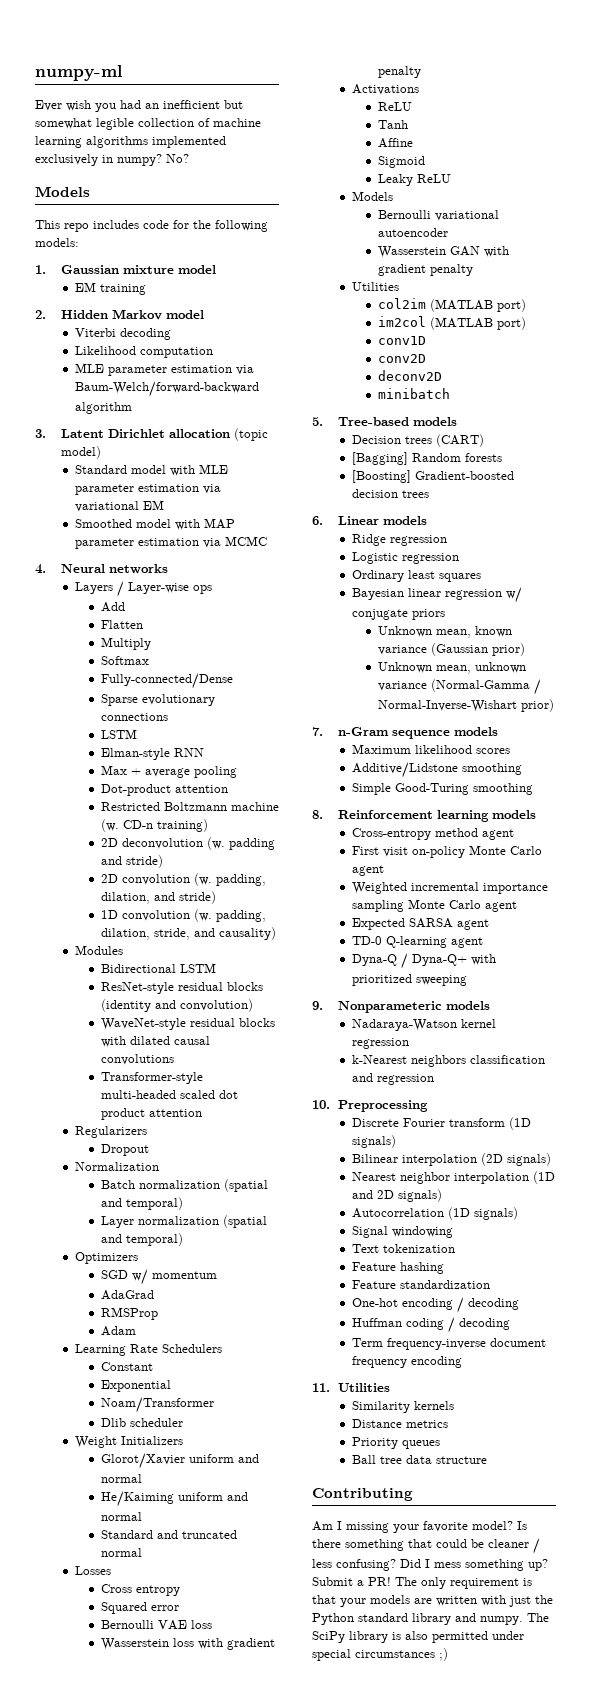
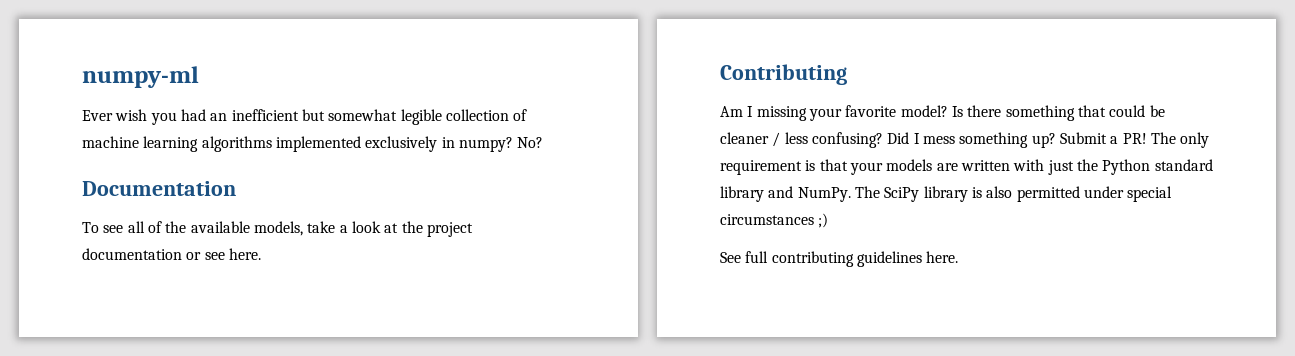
  No?
- Models
- This repo includes code for the following models:
- 1. Gaussian mixture model
- EM training
- 2. Hidden Markov model
- Viterbi decoding
- Likelihood computation
- MLE parameter estimation via Baum-Welch/forward-backward algorithm
- 3. Latent Dirichlet allocation (topic model)
- Standard model with MLE parameter estimation via variational EM
- Smoothed model with MAP parameter estimation via MCMC
- 4. Neural networks
- Layers / Layer-wise ops
- Add
- Flatten
- Multiply
- Softmax
- Fully-connected/Dense
- Sparse evolutionary connections
- LSTM
- Elman-style RNN
- Max + average pooling
- Dot-product attention
- Restricted Boltzmann machine (w. CD-n training)
- 2D deconvolution (w. padding and stride)
- 2D convolution (w. padding, dilation, and stride)
- 1D convolution (w. padding, dilation, stride, and causality)
- Modules
- Bidirectional LSTM
- ResNet-style residual blocks (identity and convolution)
- WaveNet-style residual blocks with dilated causal convolutions
- Transformer-style multi-headed scaled dot product attention
- Regularizers
- Dropout
- Normalization
- Batch normalization (spatial and temporal)
- Layer normalization (spatial and temporal)
- Optimizers
- SGD w/ momentum
- AdaGrad
- RMSProp
- Adam
- Learning Rate Schedulers
- Constant
- Exponential
- Noam/Transformer
- Dlib scheduler
- Weight Initializers
- Glorot/Xavier uniform and normal
- He/Kaiming uniform and normal
- Standard and truncated normal
- Losses
- Cross entropy
- Squared error
- Bernoulli VAE loss
- Wasserstein loss with gradient penalty
- Activations
- ReLU
- Tanh
- Affine
- Sigmoid
- Leaky ReLU
- Models
- Bernoulli variational autoencoder
- Wasserstein GAN with gradient penalty
- Utilities
- col2im (MATLAB port)
- im2col (MATLAB port)
- conv1D
- conv2D
- deconv2D
- minibatch
- 5. Tree-based models
- Decision trees (CART)
- [Bagging] Random forests
- [Boosting] Gradient-boosted decision trees
- 6. Linear models
- Ridge regression
- Logistic regression
- Ordinary least squares
- Bayesian linear regression w/ conjugate priors
- Unknown mean, known variance (Gaussian prior)
- Unknown mean, unknown variance (Normal-Gamma / Normal-Inverse-Wishart prior)
- 7. n-Gram sequence models
- Maximum likelihood scores
- Additive/Lidstone smoothing
- Simple Good-Turing smoothing
- 8. Reinforcement learning models
- Cross-entropy method agent
- First visit on-policy Monte Carlo agent
- Weighted incremental importance sampling Monte Carlo agent
- Expected SARSA agent
- TD-0 Q-learning agent
- Dyna-Q / Dyna-Q+ with prioritized sweeping
- 9. Nonparameteric models
- Nadaraya-Watson kernel regression
- k-Nearest neighbors classification and regression
- 10. Preprocessing
- Discrete Fourier transform (1D signals)
- Bilinear interpolation (2D signals)
- Nearest neighbor interpolation (1D and 2D signals)
- Autocorrelation (1D signals)
- Signal windowing
- Text tokenization
- Feature hashing
- Feature standardization
- One-hot encoding / decoding
- Huffman coding / decoding
- Term frequency-inverse document frequency encoding
- 11. Utilities
- Similarity kernels
- Distance metrics
- Priority queues
- Ball tree data structure
+ Documentation
+ To see all of the available models, take a look at the project documentation or see here.
- The only requirement is that your models are written with just the Python standard library and numpy.
+ The only requirement is that your models are written with just the Python standard library and NumPy.
+ See full contributing guidelines here.

